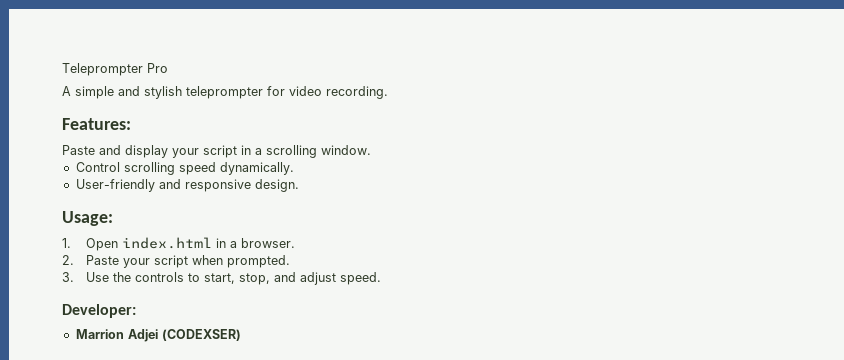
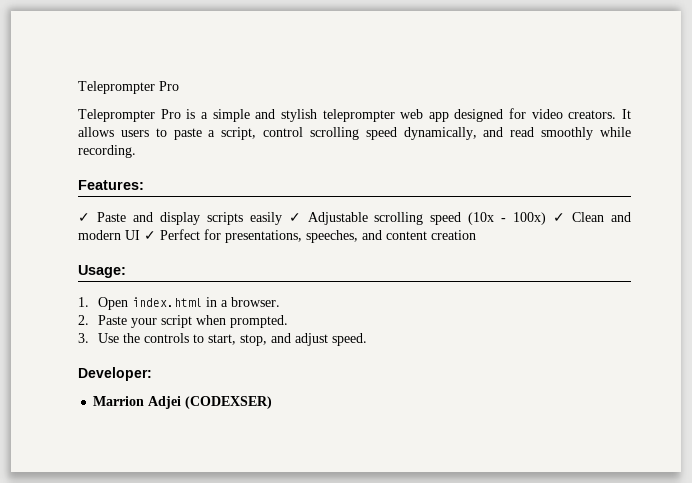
- A simple and stylish teleprompter for video recording.
+ Teleprompter Pro is a simple and stylish teleprompter web app designed for video creators. It allows users to paste a script, control scrolling speed dynamically, and read smoothly while recording.
- Paste and display your script in a scrolling window.
- Control scrolling speed dynamically.
- User-friendly and responsive design.
+ ✓ Paste and display scripts easily ✓ Adjustable scrolling speed (10x - 100x) ✓ Clean and modern UI ✓ Perfect for presentations, speeches, and content creation

